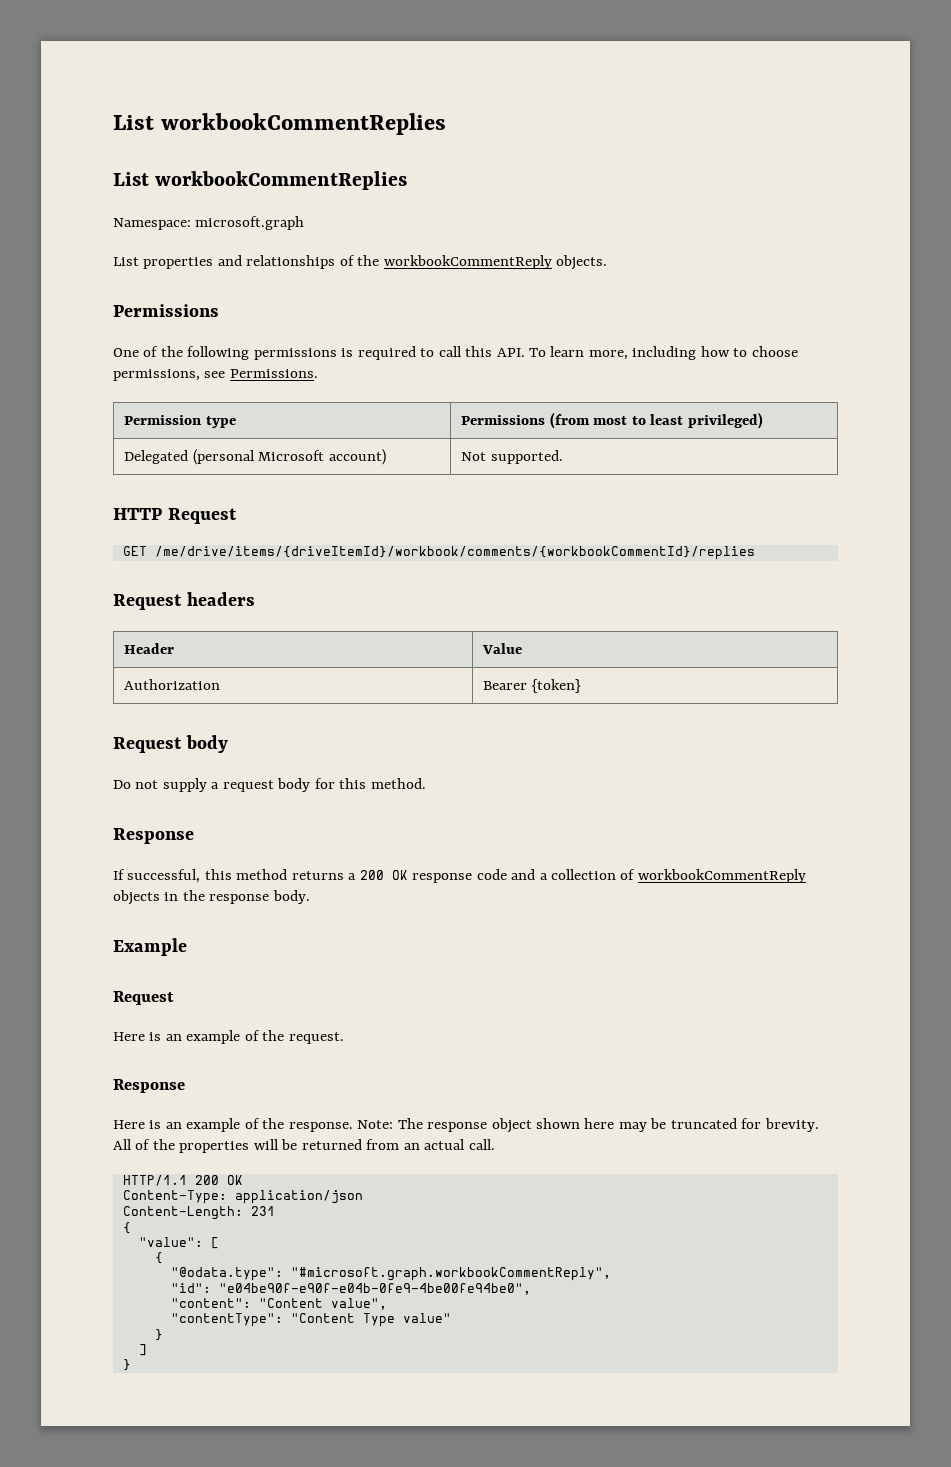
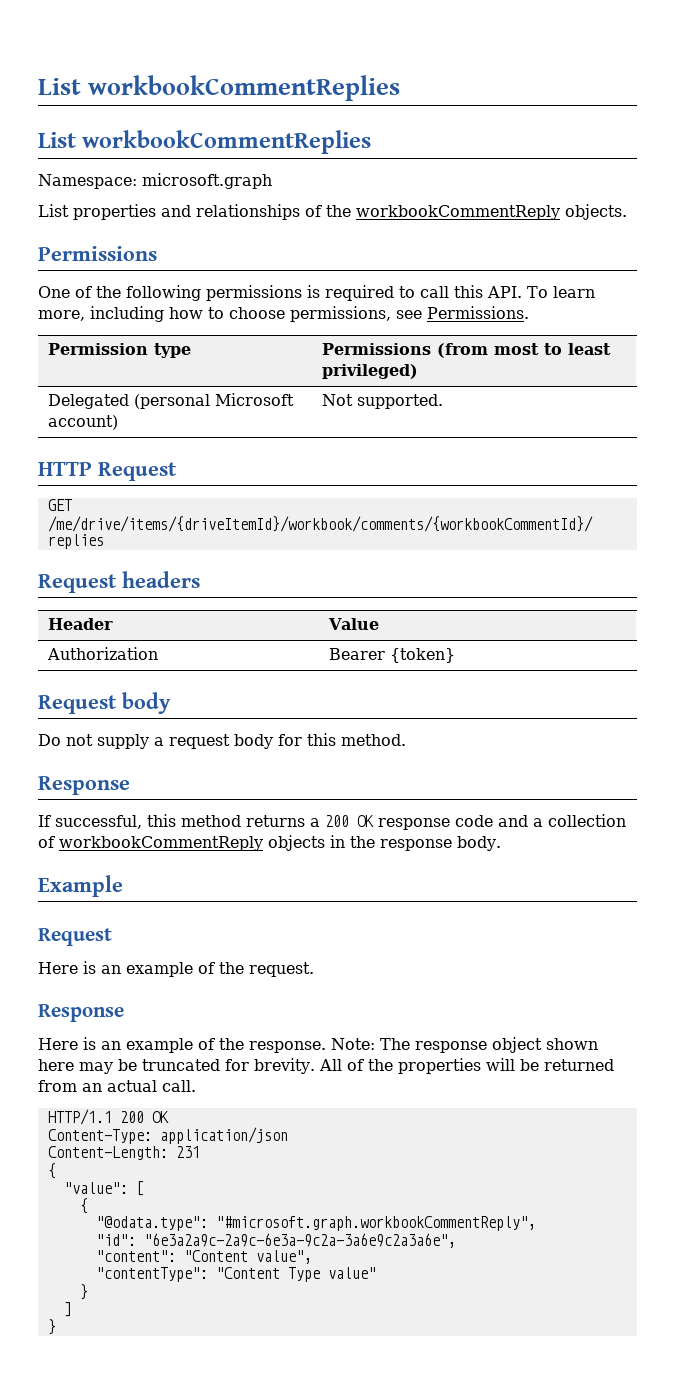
- "id": "e04be90f-e90f-e04b-0fe9-4be00fe94be0",
+ "id": "6e3a2a9c-2a9c-6e3a-9c2a-3a6e9c2a3a6e",

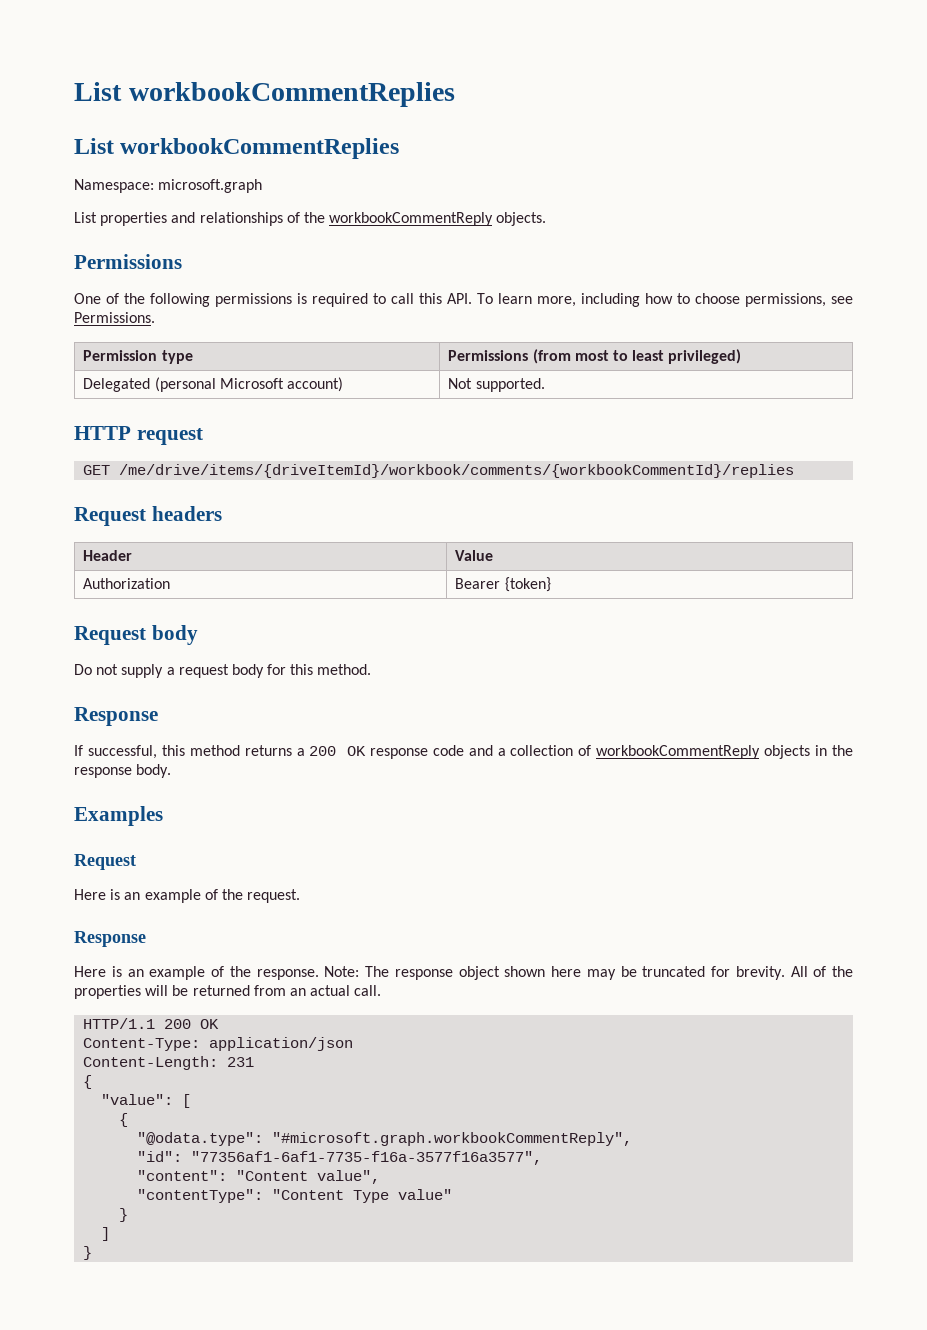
- HTTP Request
+ HTTP request
- Example
+ Examples
- "id": "6e3a2a9c-2a9c-6e3a-9c2a-3a6e9c2a3a6e",
+ "id": "77356af1-6af1-7735-f16a-3577f16a3577",

